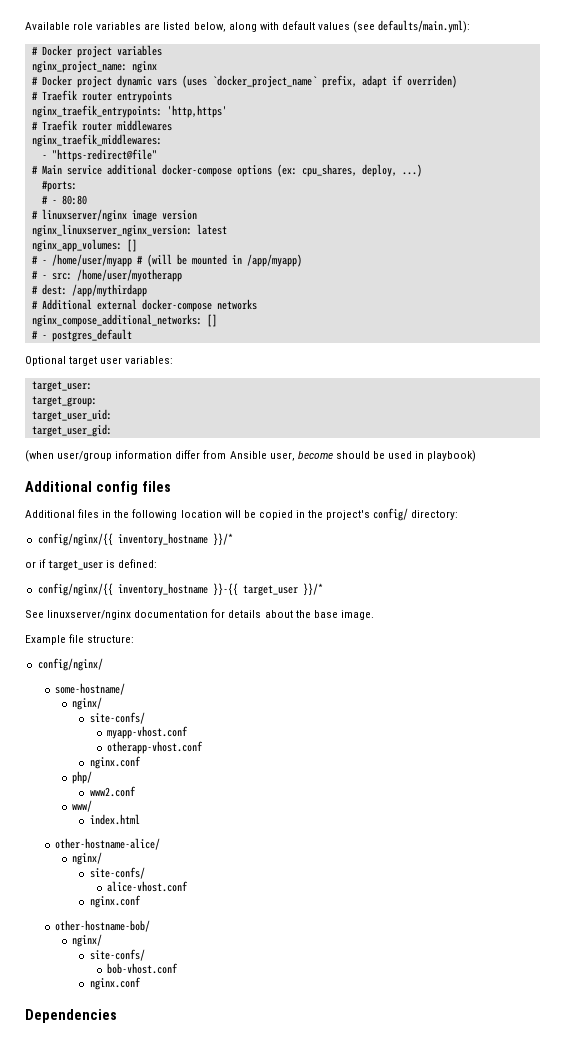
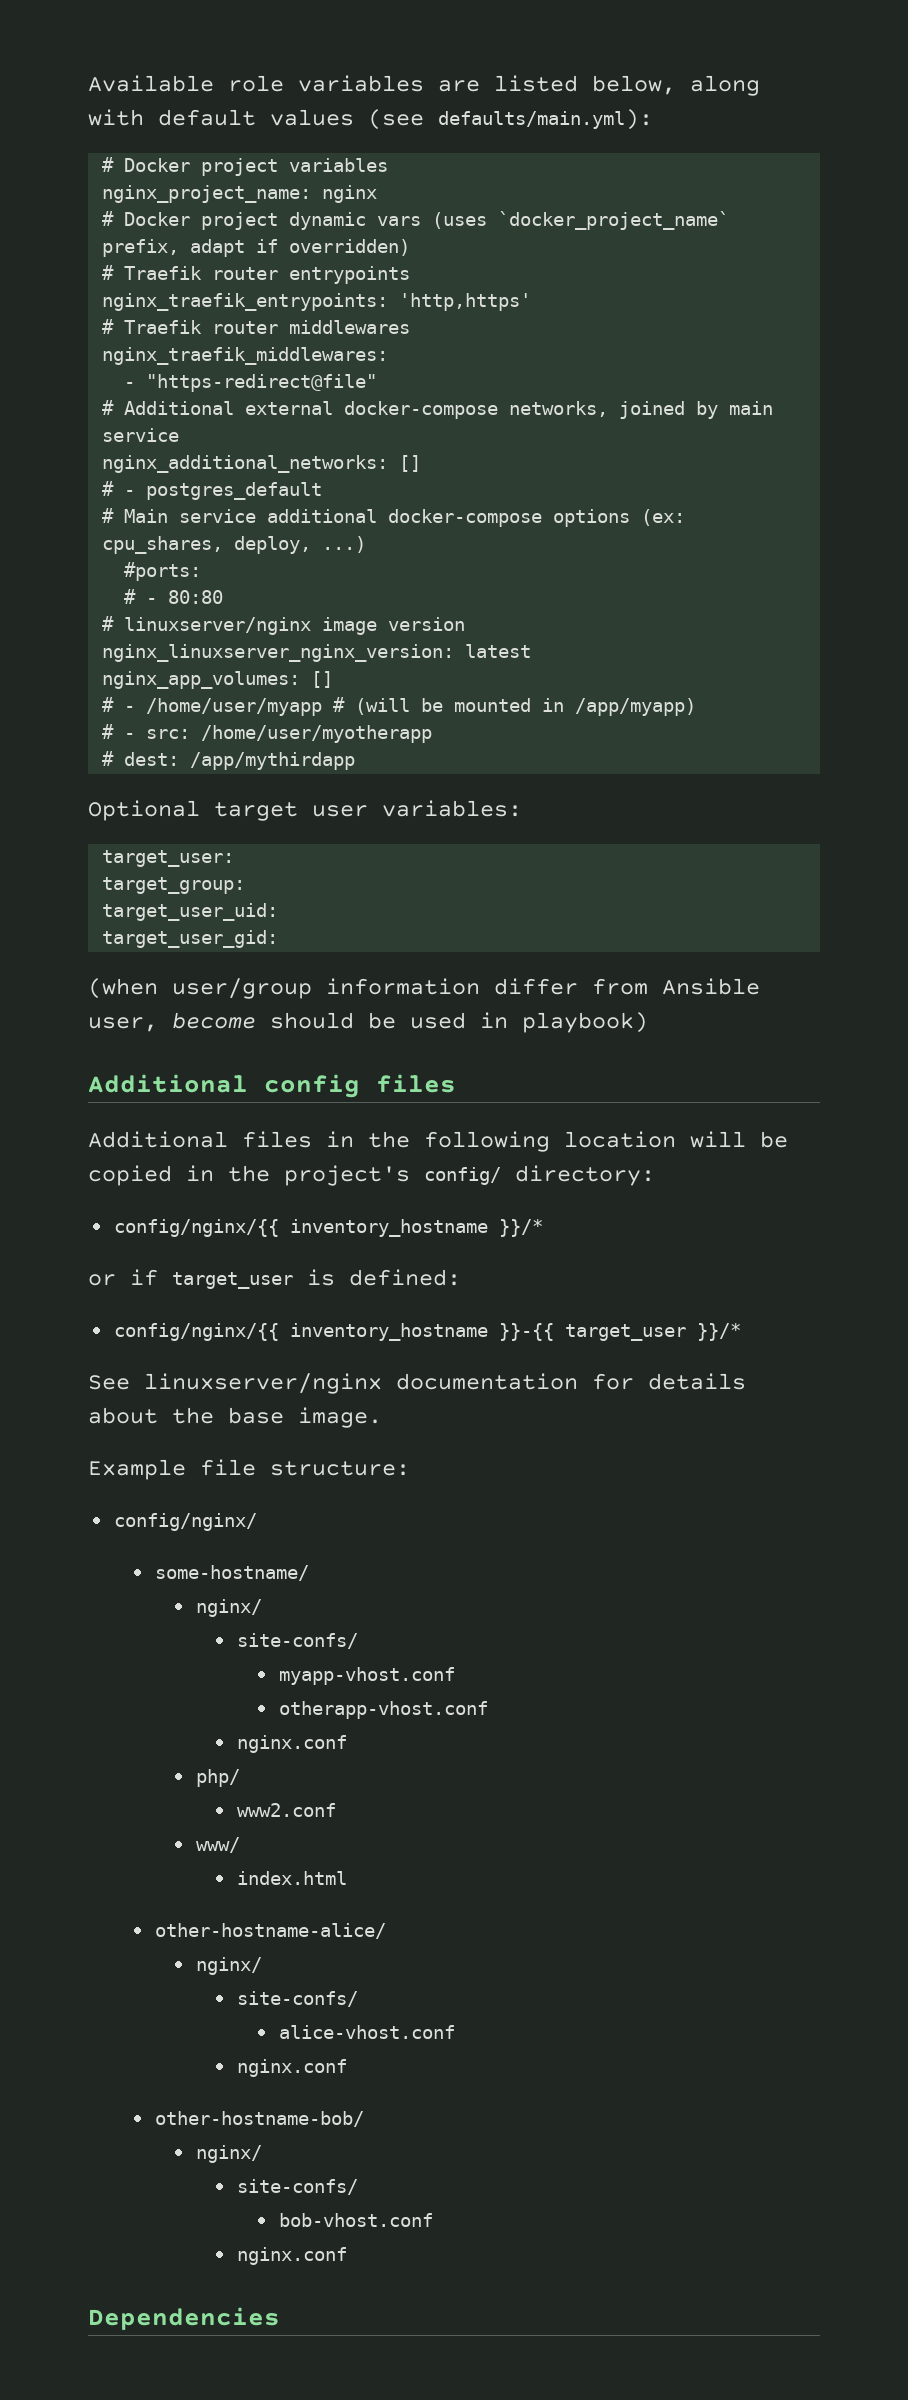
- # Docker project dynamic vars (uses `docker_project_name` prefix, adapt if overriden)
+ # Docker project dynamic vars (uses `docker_project_name` prefix, adapt if overridden)
+ # Additional external docker-compose networks, joined by main service
+ nginx_additional_networks: []
+ # - postgres_default
- # Additional external docker-compose networks
- nginx_compose_additional_networks: []
- # - postgres_default

